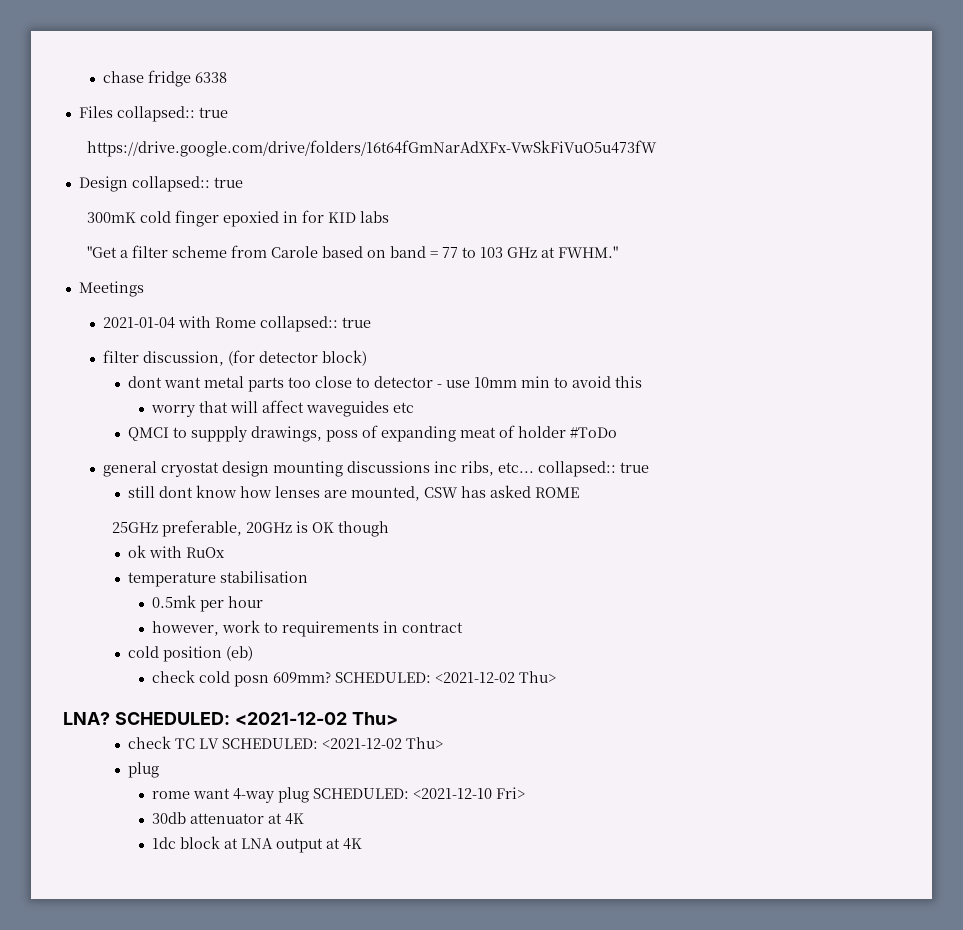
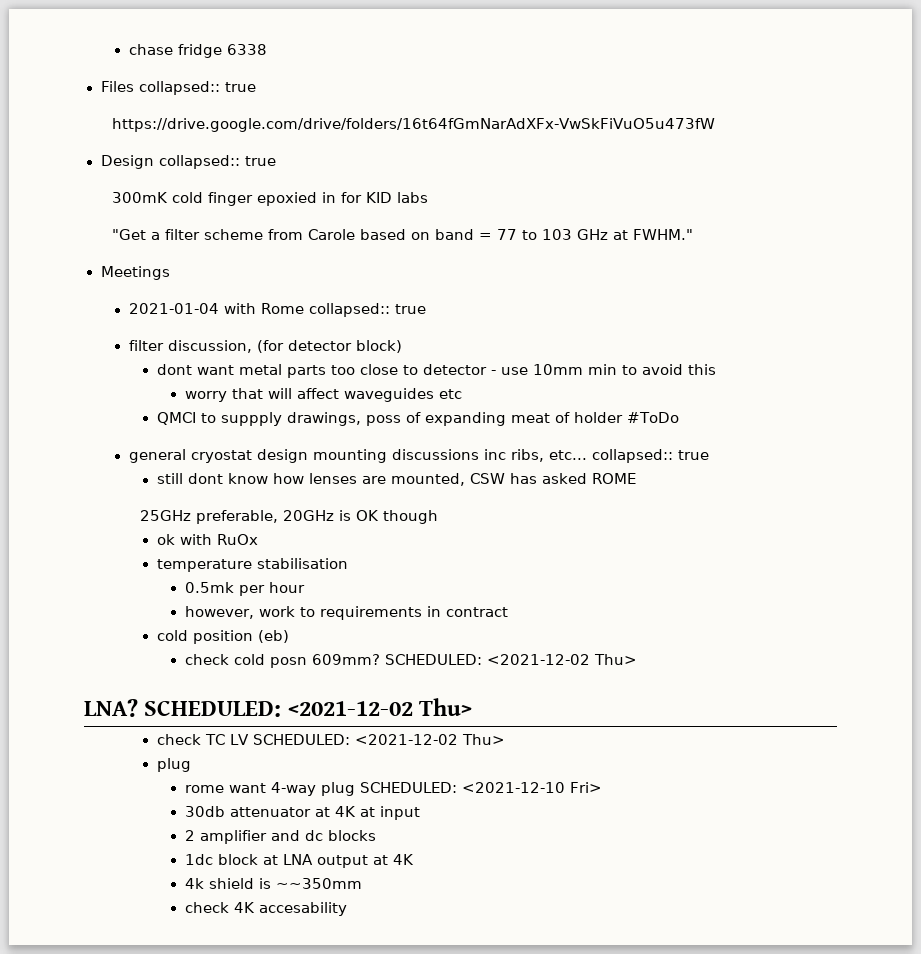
- 30db attenuator at 4K
+ 30db attenuator at 4K at input
+ 2 amplifier and dc blocks
+ 4k shield is ~~350mm
+ check 4K accesability

